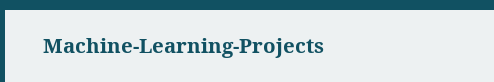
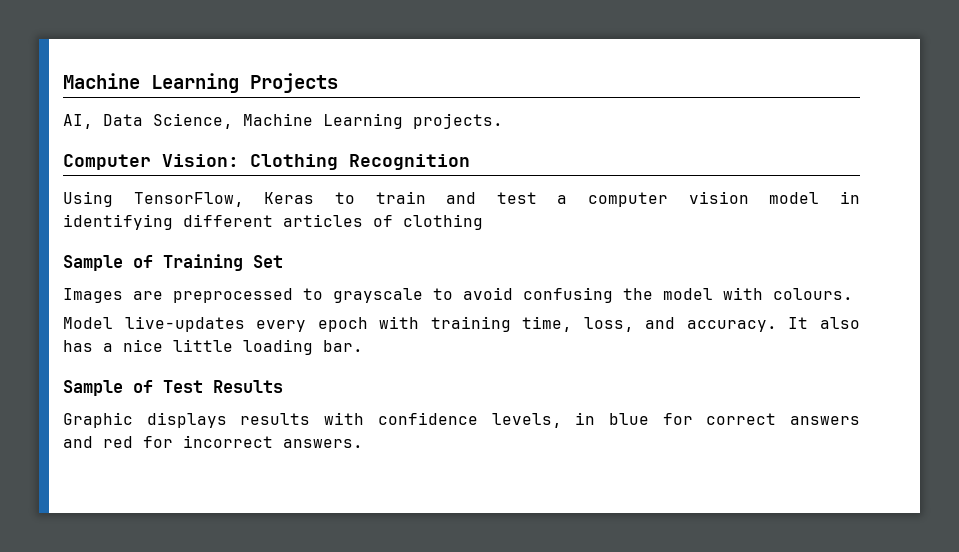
- Machine-Learning-Projects
+ Machine Learning Projects
+ AI, Data Science, Machine Learning projects.
+ Computer Vision: Clothing Recognition
+ Using TensorFlow, Keras to train and test a computer vision model in identifying different articles of clothing
+ Sample of Training Set
+ Images are preprocessed to grayscale to avoid confusing the model with colours.
+ Model live-updates every epoch with training time, loss, and accuracy. It also has a nice little loading bar.
+ Sample of Test Results
+ Graphic displays results with confidence levels, in blue for correct answers and red for incorrect answers.

